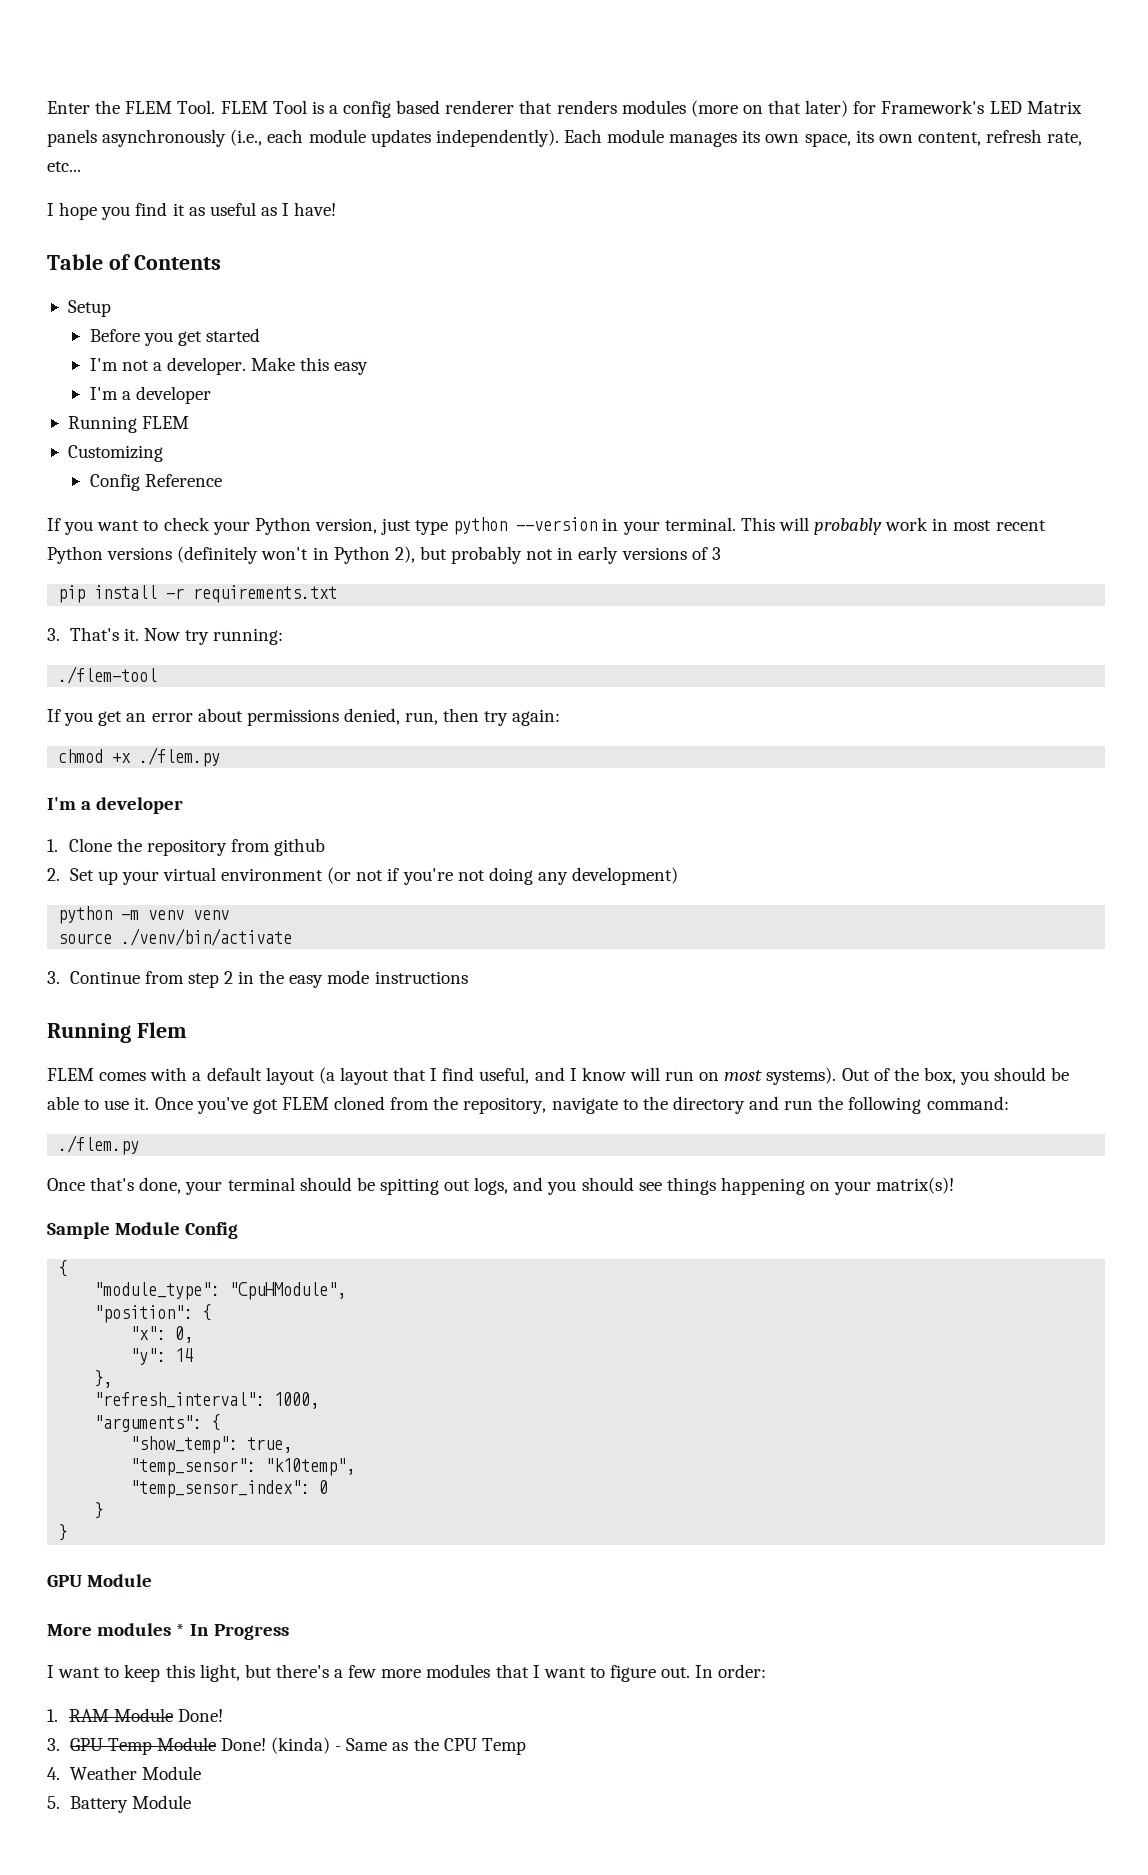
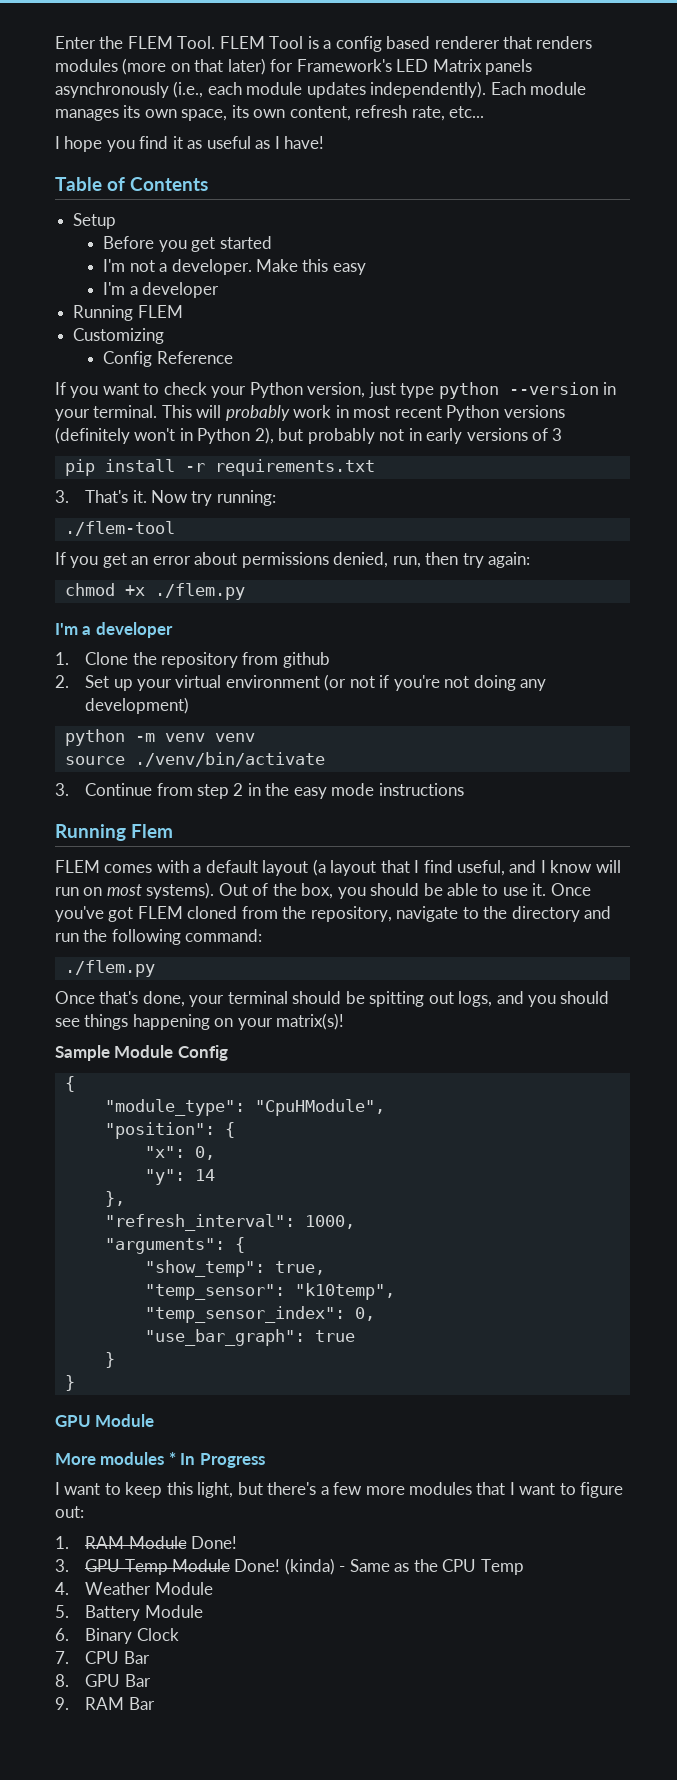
- "temp_sensor_index": 0
+ "temp_sensor_index": 0,
+ "use_bar_graph": true
- I want to keep this light, but there's a few more modules that I want to figure out. In order:
+ I want to keep this light, but there's a few more modules that I want to figure out:
+ 6. Binary Clock
+ 7. CPU Bar
+ 8. GPU Bar
+ 9. RAM Bar

